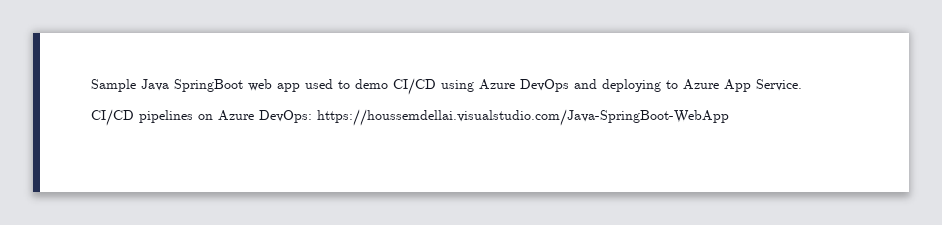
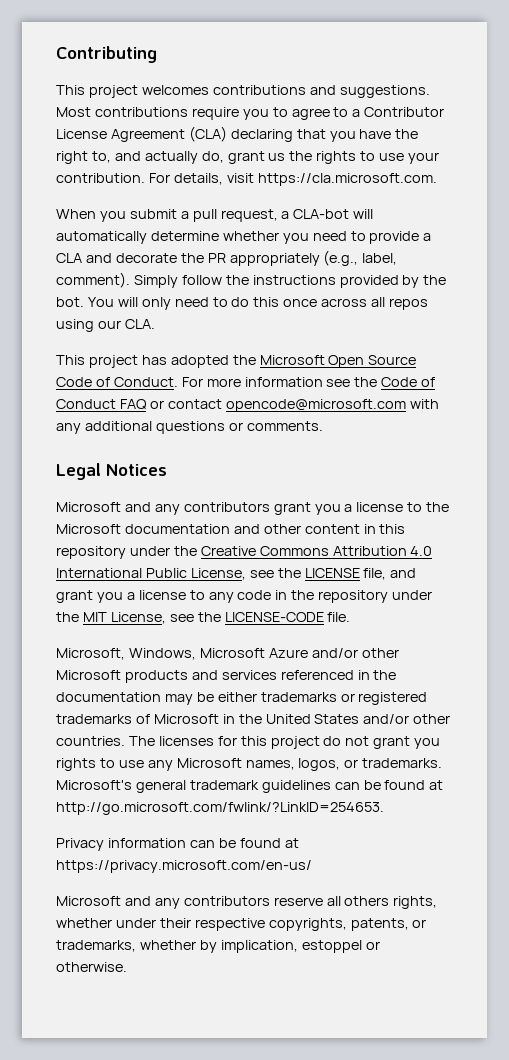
- Sample Java SpringBoot web app used to demo CI/CD using Azure DevOps and deploying to Azure App Service.
- CI/CD pipelines on Azure DevOps: https://houssemdellai.visualstudio.com/Java-SpringBoot-WebApp
+ Contributing
+ This project welcomes contributions and suggestions. Most contributions require you to agree to a Contributor License Agreement (CLA) declaring that you have the right to, and actually do, grant us the rights to use your contribution. For details, visit https://cla.microsoft.com.
+ When you submit a pull request, a CLA-bot will automatically determine whether you need to provide a CLA and decorate the PR appropriately (e.g., label, comment). Simply follow the instructions provided by the bot. You will only need to do this once across all repos using our CLA.
+ This project has adopted the Microsoft Open Source Code of Conduct. For more information see the Code of Conduct FAQ or contact opencode@microsoft.com with any additional questions or comments.
+ Legal Notices
+ Microsoft and any contributors grant you a license to the Microsoft documentation and other content in this repository under the Creative Commons Attribution 4.0 International Public License, see the LICENSE file, and grant you a license to any code in the repository under the MIT License, see the LICENSE-CODE file.
+ Microsoft, Windows, Microsoft Azure and/or other Microsoft products and services referenced in the documentation may be either trademarks or registered trademarks of Microsoft in the United States and/or other countries. The licenses for this project do not grant you rights to use any Microsoft names, logos, or trademarks. Microsoft's general trademark guidelines can be found at http://go.microsoft.com/fwlink/?LinkID=254653.
+ Privacy information can be found at https://privacy.microsoft.com/en-us/
+ Microsoft and any contributors reserve all others rights, whether under their respective copyrights, patents, or trademarks, whether by implication, estoppel or otherwise.

